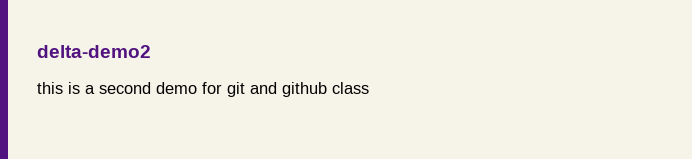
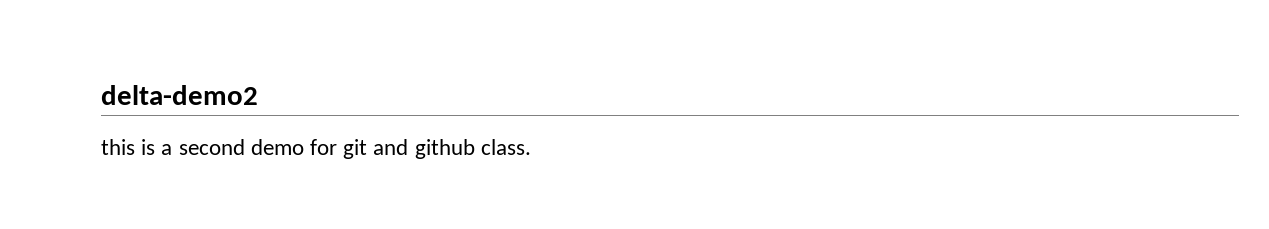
- this is a second demo for git and github class
+ this is a second demo for git and github class.

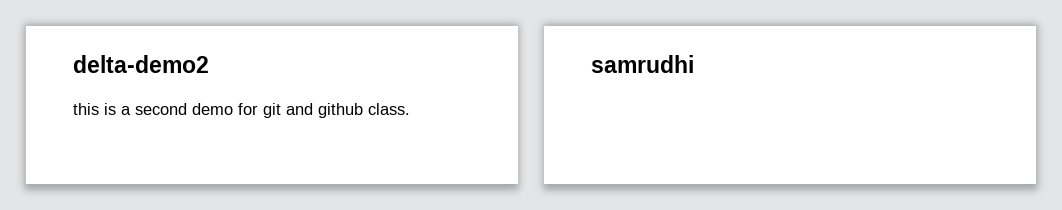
+ samrudhi

